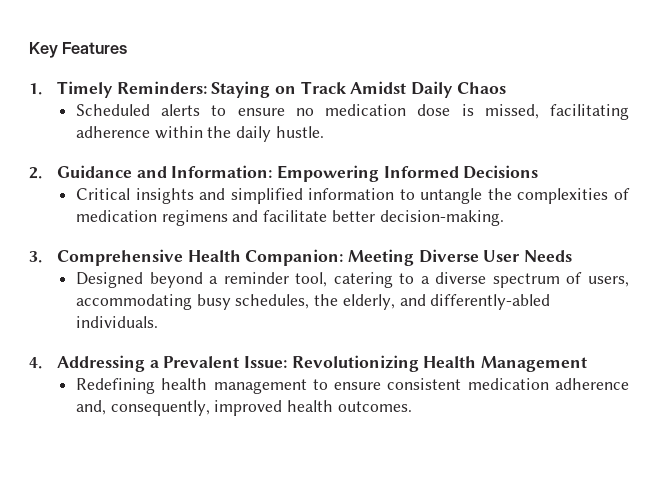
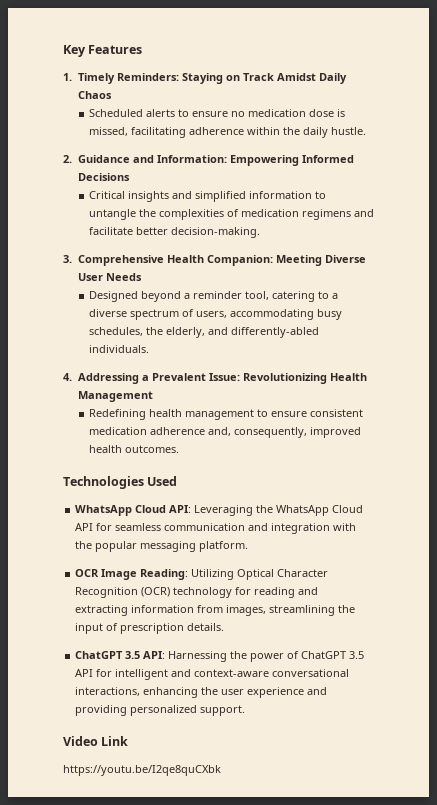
+ Technologies Used
+ WhatsApp Cloud API: Leveraging the WhatsApp Cloud API for seamless communication and integration with the popular messaging platform.
+ OCR Image Reading: Utilizing Optical Character Recognition (OCR) technology for reading and extracting information from images, streamlining the input of prescription details.
+ ChatGPT 3.5 API: Harnessing the power of ChatGPT 3.5 API for intelligent and context-aware conversational interactions, enhancing the user experience and providing personalized support.
+ Video Link
+ https://youtu.be/I2qe8quCXbk

